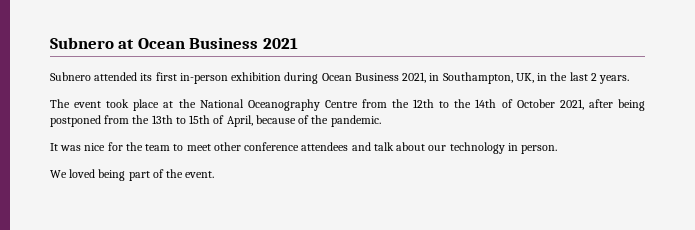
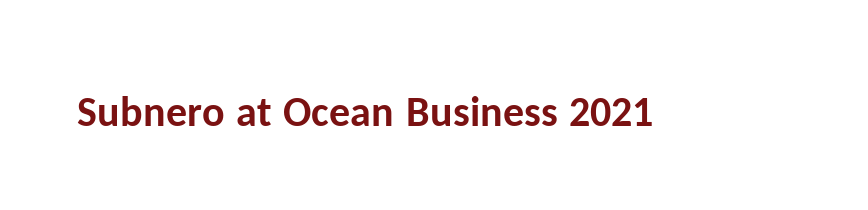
- Subnero attended its first in-person exhibition during Ocean Business 2021, in Southampton, UK, in the last 2 years.
- The event took place at the National Oceanography Centre from the 12th to the 14th of October 2021, after being postponed from the 13th to 15th of April, because of the pandemic.
- It was nice for the team to meet other conference attendees and talk about our technology in person.
- We loved being part of the event.

